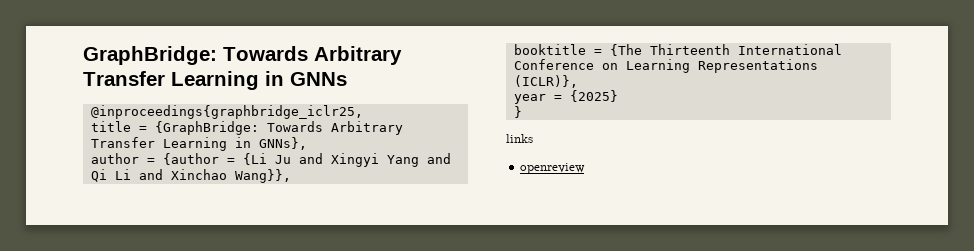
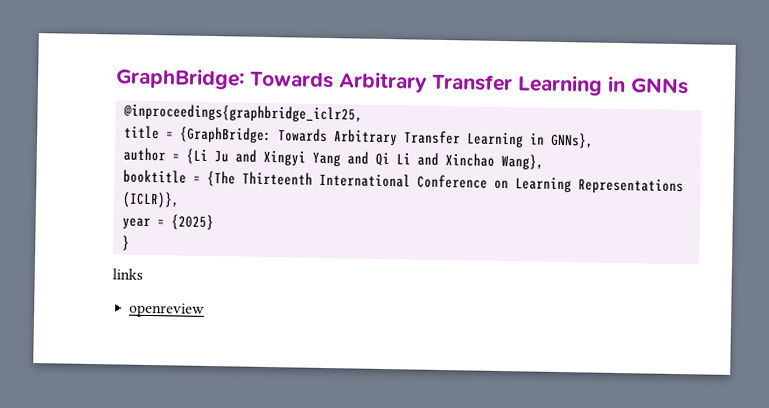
- author = {author = {Li Ju and Xingyi Yang and Qi Li and Xinchao Wang}},
+ author = {Li Ju and Xingyi Yang and Qi Li and Xinchao Wang},

